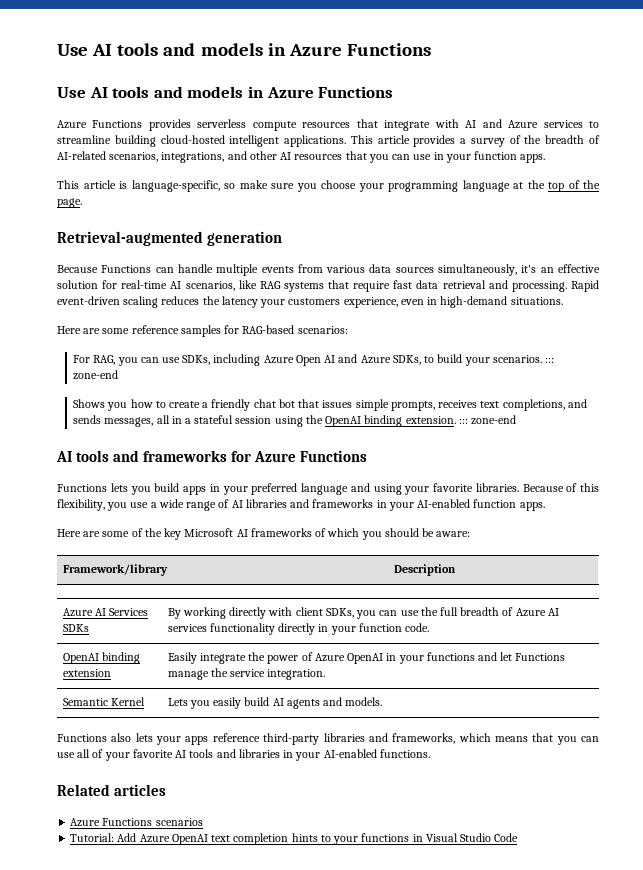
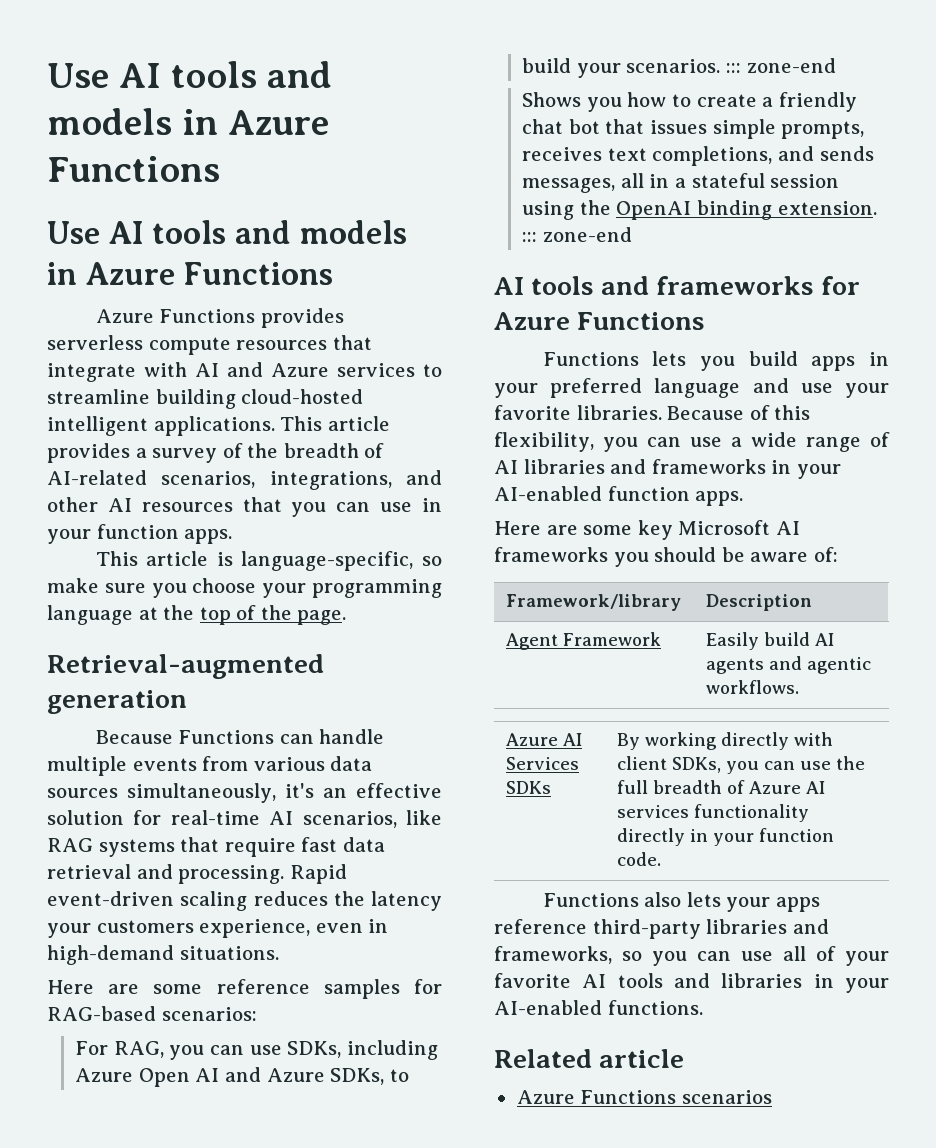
- Functions lets you build apps in your preferred language and using your favorite libraries.
+ Functions lets you build apps in your preferred language and use your favorite libraries.
- Because of this flexibility, you use a wide range of AI libraries and frameworks in your AI-enabled function apps.
+ Because of this flexibility, you can use a wide range of AI libraries and frameworks in your AI-enabled function apps.
- Here are some of the key Microsoft AI frameworks of which you should be aware:
+ Here are some key Microsoft AI frameworks you should be aware of:
+ Agent Framework | Easily build AI agents and agentic workflows.
- OpenAI binding extension | Easily integrate the power of Azure OpenAI in your functions and let Functions manage the service integration.
- Semantic Kernel | Lets you easily build AI agents and models.
- Functions also lets your apps reference third-party libraries and frameworks, which means that you can use all of your favorite AI tools and libraries in your AI-enabled functions.
+ Functions also lets your apps reference third-party libraries and frameworks, so you can use all of your favorite AI tools and libraries in your AI-enabled functions.
- Related articles
+ Related article
- Tutorial: Add Azure OpenAI text completion hints to your functions in Visual Studio Code

